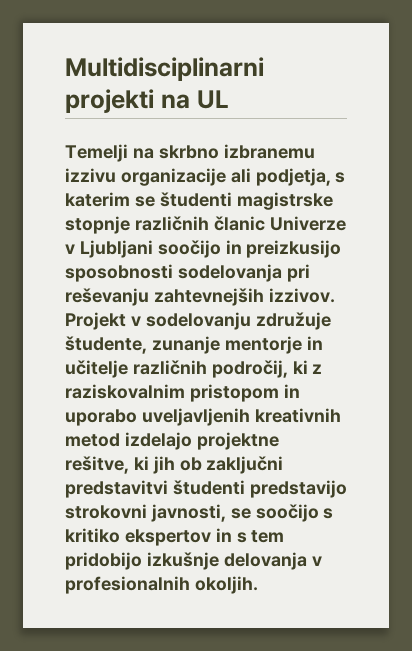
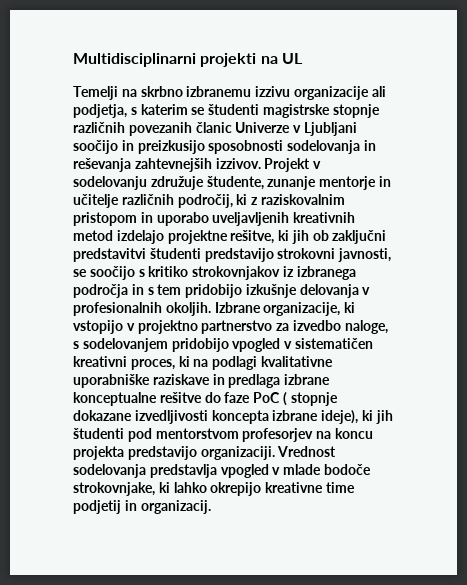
- Temelji na skrbno izbranemu izzivu organizacije ali podjetja, s katerim se študenti magistrske stopnje različnih članic Univerze v Ljubljani soočijo in preizkusijo sposobnosti sodelovanja pri reševanju zahtevnejših izzivov.
+ Temelji na skrbno izbranemu izzivu organizacije ali podjetja, s katerim se študenti magistrske stopnje različnih povezanih članic Univerze v Ljubljani soočijo in preizkusijo sposobnosti sodelovanja in reševanja zahtevnejših izzivov.
- Projekt v sodelovanju združuje študente, zunanje mentorje in učitelje različnih področij, ki z raziskovalnim pristopom in uporabo uveljavljenih kreativnih metod izdelajo projektne rešitve, ki jih ob zaključni predstavitvi študenti predstavijo strokovni javnosti, se soočijo s kritiko ekspertov in s tem pridobijo izkušnje delovanja v profesionalnih okoljih.
+ Projekt v sodelovanju združuje študente, zunanje mentorje in učitelje različnih področij, ki z raziskovalnim pristopom in uporabo uveljavljenih kreativnih metod izdelajo projektne rešitve, ki jih ob zaključni predstavitvi študenti predstavijo strokovni javnosti, se soočijo s kritiko strokovnjakov iz izbranega področja in s tem pridobijo izkušnje delovanja v profesionalnih okoljih.
+ Izbrane organizacije, ki vstopijo v projektno partnerstvo za izvedbo naloge, s sodelovanjem pridobijo vpogled v sistematičen kreativni proces, ki na podlagi kvalitativne uporabniške raziskave in predlaga izbrane konceptualne rešitve do faze PoC ( stopnje dokazane izvedljivosti koncepta izbrane ideje), ki jih študenti pod mentorstvom profesorjev na koncu projekta predstavijo organizaciji. Vrednost sodelovanja predstavlja vpogled v mlade bodoče strokovnjake, ki lahko okrepijo kreativne time podjetij in organizacij.

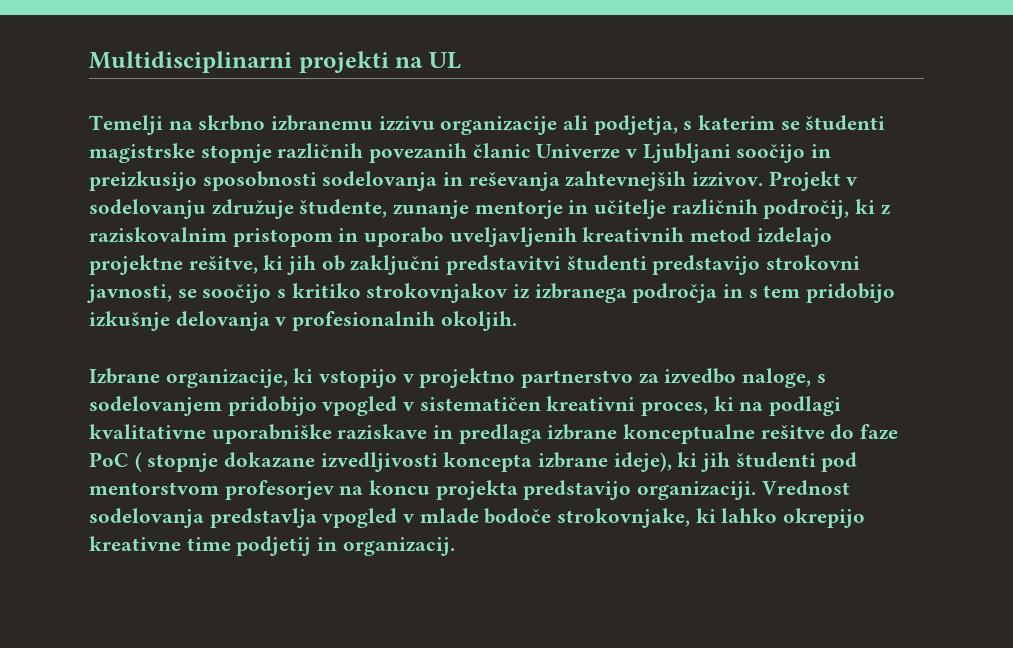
- Projekt v sodelovanju združuje študente, zunanje mentorje in učitelje različnih področij, ki z raziskovalnim pristopom in uporabo uveljavljenih kreativnih metod izdelajo projektne rešitve, ki jih ob zaključni predstavitvi študenti predstavijo strokovni javnosti, se soočijo s kritiko strokovnjakov iz izbranega področja in s tem pridobijo izkušnje delovanja v profesionalnih okoljih. Izbrane organizacije, ki vstopijo v projektno partnerstvo za izvedbo naloge, s sodelovanjem pridobijo vpogled v sistematičen kreativni proces, ki na podlagi kvalitativne uporabniške raziskave in predlaga izbrane konceptualne rešitve do faze PoC ( stopnje dokazane izvedljivosti koncepta izbrane ideje), ki jih študenti pod mentorstvom profesorjev na koncu projekta predstavijo organizaciji.
+ Projekt v sodelovanju združuje študente, zunanje mentorje in učitelje različnih področij, ki z raziskovalnim pristopom in uporabo uveljavljenih kreativnih metod izdelajo projektne rešitve, ki jih ob zaključni predstavitvi študenti predstavijo strokovni javnosti, se soočijo s kritiko strokovnjakov iz izbranega področja in s tem pridobijo izkušnje delovanja v profesionalnih okoljih.
+ Izbrane organizacije, ki vstopijo v projektno partnerstvo za izvedbo naloge, s sodelovanjem pridobijo vpogled v sistematičen kreativni proces, ki na podlagi kvalitativne uporabniške raziskave in predlaga izbrane konceptualne rešitve do faze PoC ( stopnje dokazane izvedljivosti koncepta izbrane ideje), ki jih študenti pod mentorstvom profesorjev na koncu projekta predstavijo organizaciji.

